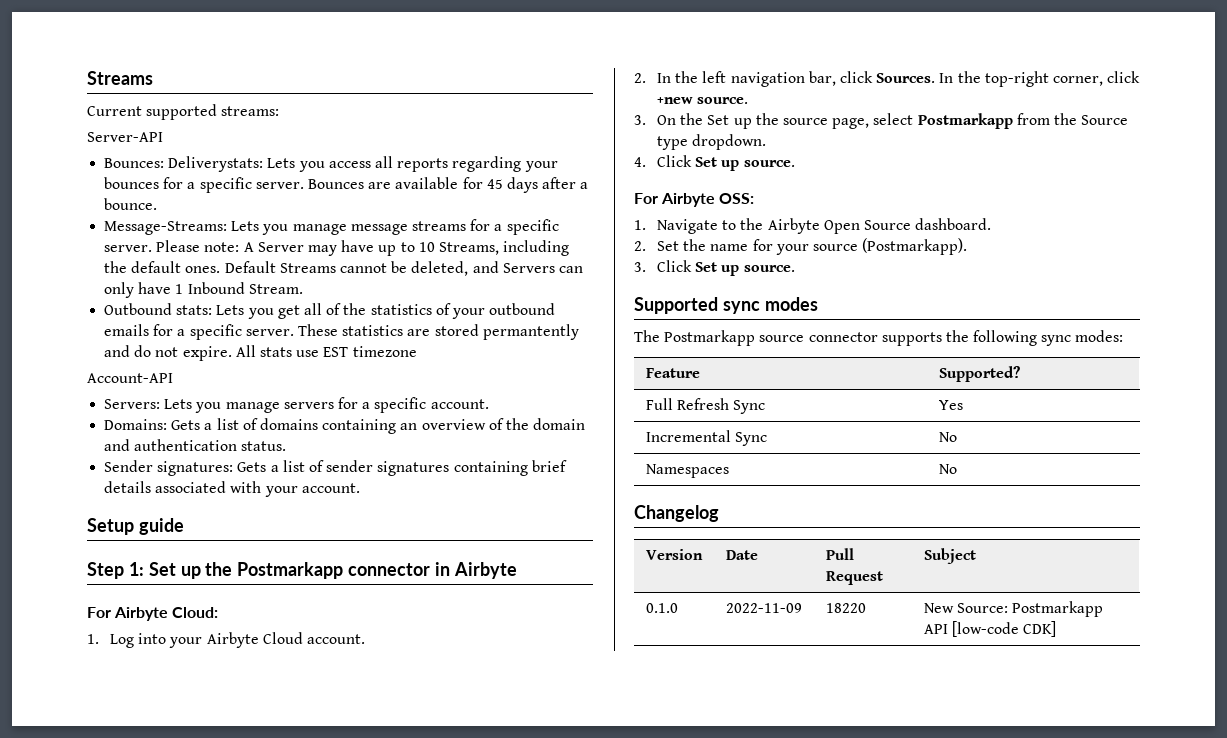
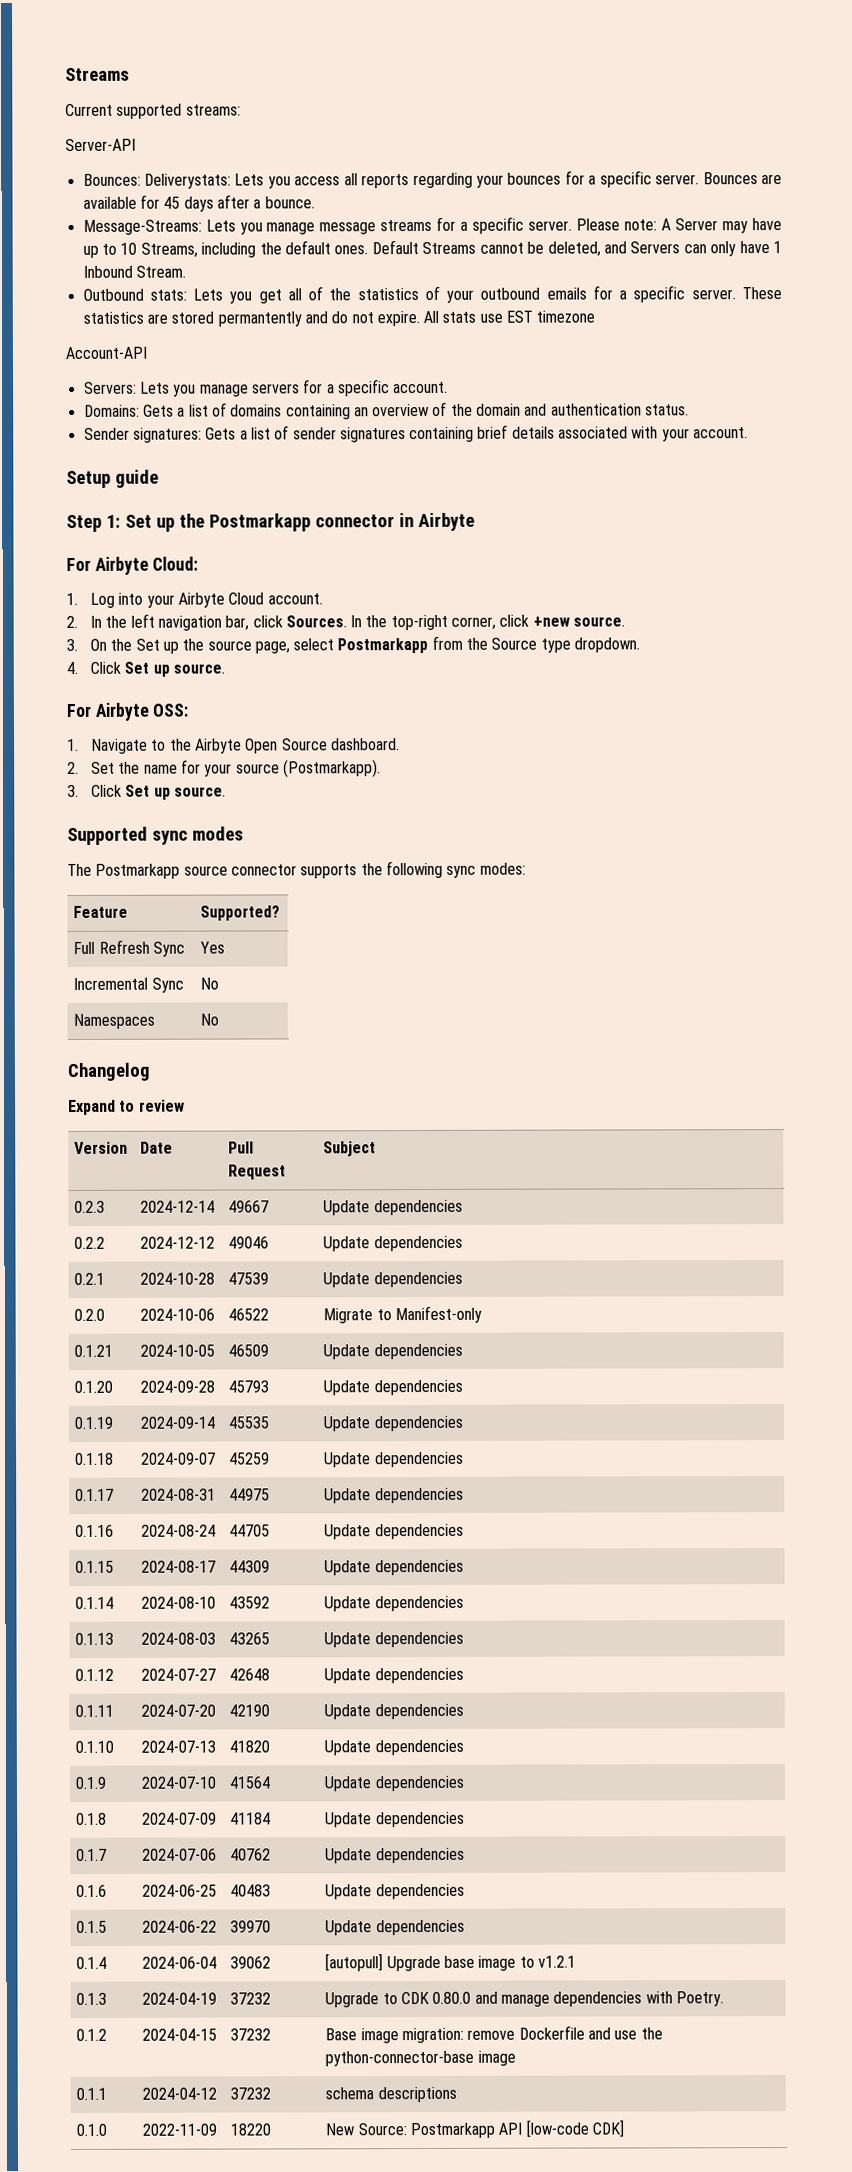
+ Expand to review
+ 0.2.3 | 2024-12-14 | 49667 | Update dependencies
+ 0.2.2 | 2024-12-12 | 49046 | Update dependencies
+ 0.2.1 | 2024-10-28 | 47539 | Update dependencies
+ 0.2.0 | 2024-10-06 | 46522 | Migrate to Manifest-only
+ 0.1.21 | 2024-10-05 | 46509 | Update dependencies
+ 0.1.20 | 2024-09-28 | 45793 | Update dependencies
+ 0.1.19 | 2024-09-14 | 45535 | Update dependencies
+ 0.1.18 | 2024-09-07 | 45259 | Update dependencies
+ 0.1.17 | 2024-08-31 | 44975 | Update dependencies
+ 0.1.16 | 2024-08-24 | 44705 | Update dependencies
+ 0.1.15 | 2024-08-17 | 44309 | Update dependencies
+ 0.1.14 | 2024-08-10 | 43592 | Update dependencies
+ 0.1.13 | 2024-08-03 | 43265 | Update dependencies
+ 0.1.12 | 2024-07-27 | 42648 | Update dependencies
+ 0.1.11 | 2024-07-20 | 42190 | Update dependencies
+ 0.1.10 | 2024-07-13 | 41820 | Update dependencies
+ 0.1.9 | 2024-07-10 | 41564 | Update dependencies
+ 0.1.8 | 2024-07-09 | 41184 | Update dependencies
+ 0.1.7 | 2024-07-06 | 40762 | Update dependencies
+ 0.1.6 | 2024-06-25 | 40483 | Update dependencies
+ 0.1.5 | 2024-06-22 | 39970 | Update dependencies
+ 0.1.4 | 2024-06-04 | 39062 | [autopull] Upgrade base image to v1.2.1
+ 0.1.3 | 2024-04-19 | 37232 | Upgrade to CDK 0.80.0 and manage dependencies with Poetry.
+ 0.1.2 | 2024-04-15 | 37232 | Base image migration: remove Dockerfile and use the python-connector-base image
+ 0.1.1 | 2024-04-12 | 37232 | schema descriptions

